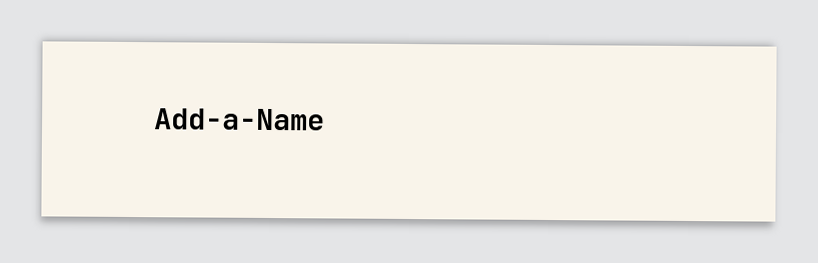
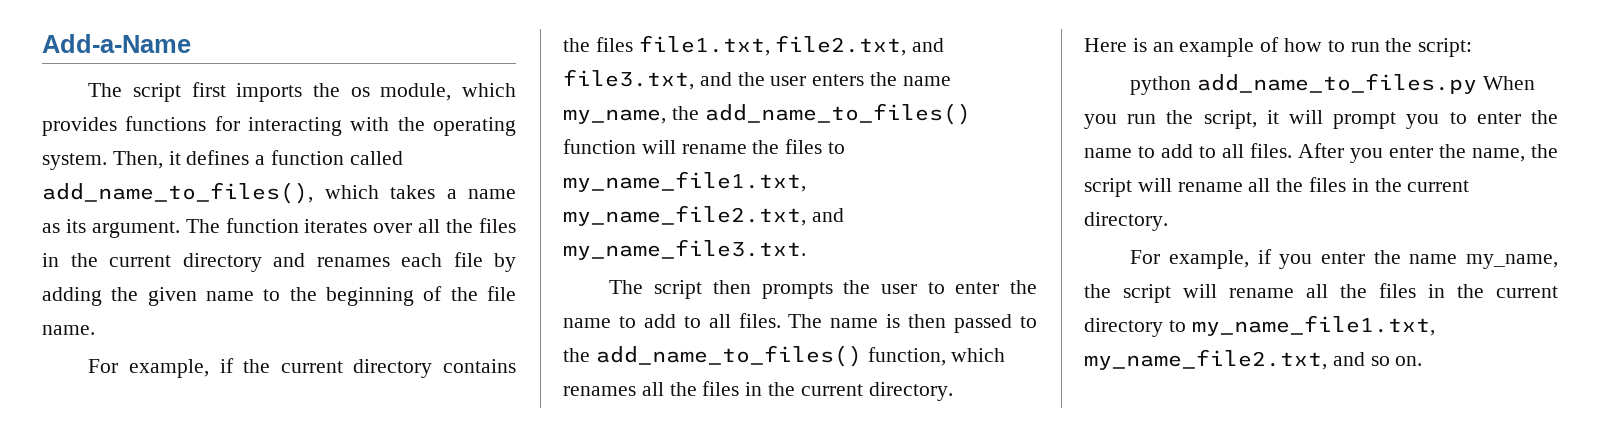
+ The script first imports the os module, which provides functions for interacting with the operating system. Then, it defines a function called add_name_to_files(), which takes a name as its argument. The function iterates over all the files in the current directory and renames each file by adding the given name to the beginning of the file name.
+ For example, if the current directory contains the files file1.txt, file2.txt, and file3.txt, and the user enters the name my_name, the add_name_to_files() function will rename the files to my_name_file1.txt, my_name_file2.txt, and my_name_file3.txt.
+ The script then prompts the user to enter the name to add to all files. The name is then passed to the add_name_to_files() function, which renames all the files in the current directory.
+ Here is an example of how to run the script:
+ python add_name_to_files.py When you run the script, it will prompt you to enter the name to add to all files. After you enter the name, the script will rename all the files in the current directory.
+ For example, if you enter the name my_name, the script will rename all the files in the current directory to my_name_file1.txt, my_name_file2.txt, and so on.

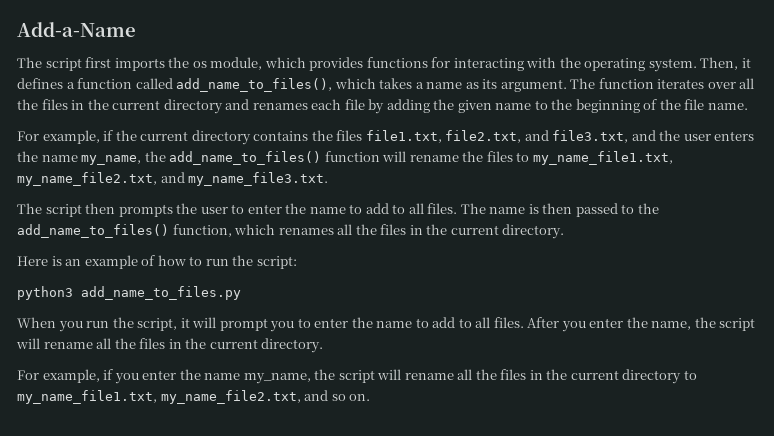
- python add_name_to_files.py When you run the script, it will prompt you to enter the name to add to all files.
+ python3 add_name_to_files.py
+ When you run the script, it will prompt you to enter the name to add to all files.

